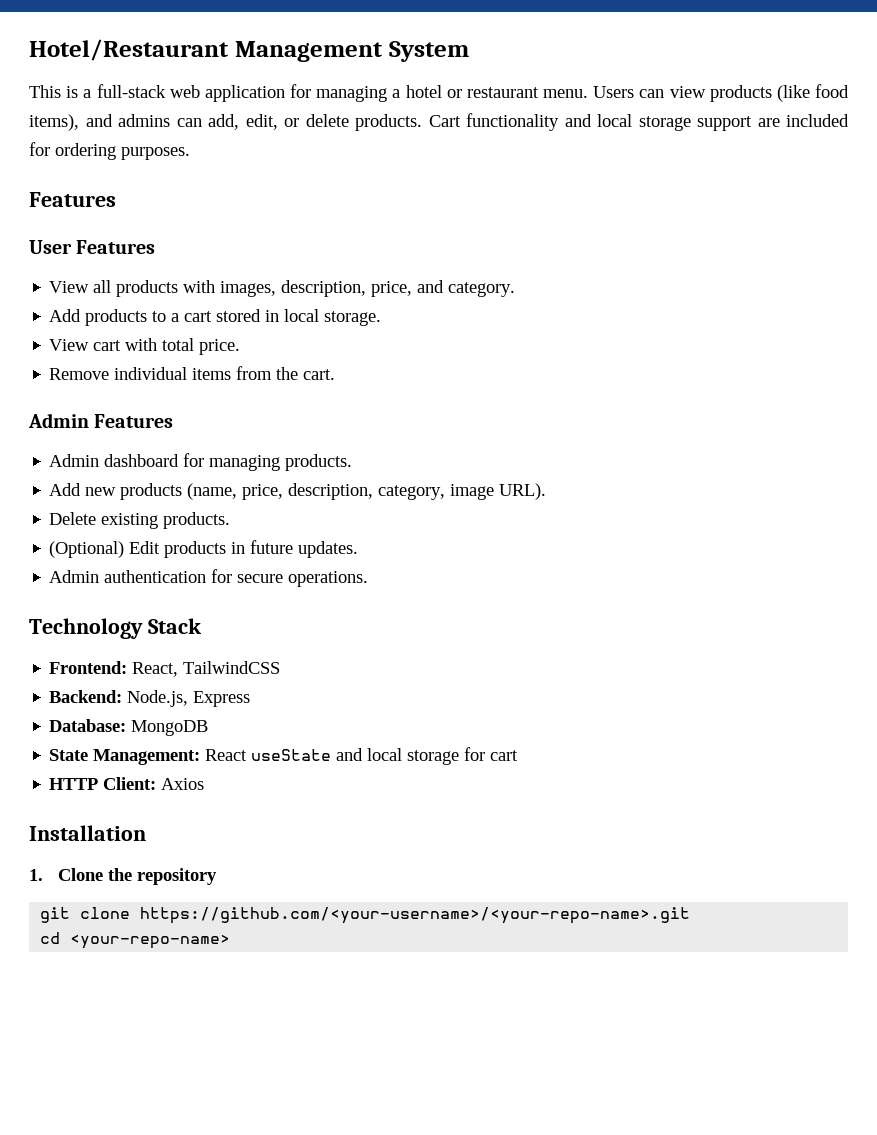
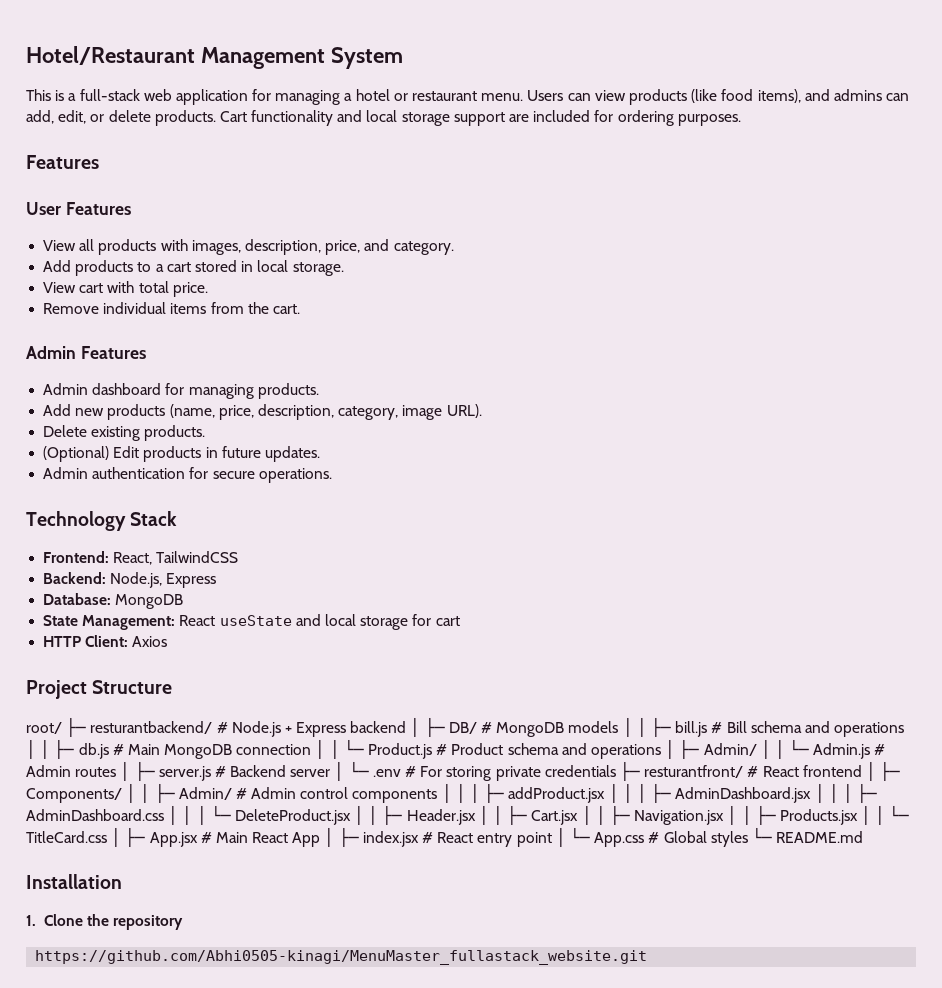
+ Project Structure
+ root/ ├─ resturantbackend/ # Node.js + Express backend │ ├─ DB/ # MongoDB models │ │ ├─ bill.js # Bill schema and operations │ │ ├─ db.js # Main MongoDB connection │ │ └─ Product.js # Product schema and operations │ ├─ Admin/ │ │ └─ Admin.js # Admin routes │ ├─ server.js # Backend server │ └─ .env # For storing private credentials ├─ resturantfront/ # React frontend │ ├─ Components/ │ │ ├─ Admin/ # Admin control components │ │ │ ├─ addProduct.jsx │ │ │ ├─ AdminDashboard.jsx │ │ │ ├─ AdminDashboard.css │ │ │ └─ DeleteProduct.jsx │ │ ├─ Header.jsx │ │ ├─ Cart.jsx │ │ ├─ Navigation.jsx │ │ ├─ Products.jsx │ │ └─ TitleCard.css │ ├─ App.jsx # Main React App │ ├─ index.jsx # React entry point │ └─ App.css # Global styles └─ README.md
- git clone https://github.com/<your-username>/<your-repo-name>.git
- cd <your-repo-name>
+ https://github.com/Abhi0505-kinagi/MenuMaster_fullastack_website.git

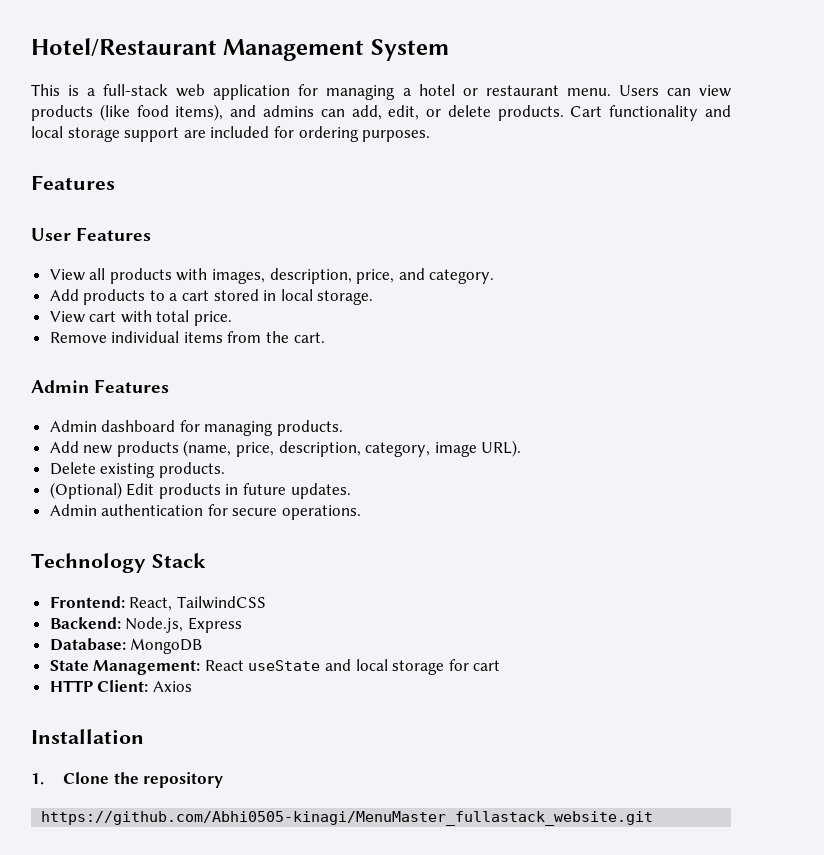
- Project Structure
- root/ ├─ resturantbackend/ # Node.js + Express backend │ ├─ DB/ # MongoDB models │ │ ├─ bill.js # Bill schema and operations │ │ ├─ db.js # Main MongoDB connection │ │ └─ Product.js # Product schema and operations │ ├─ Admin/ │ │ └─ Admin.js # Admin routes │ ├─ server.js # Backend server │ └─ .env # For storing private credentials ├─ resturantfront/ # React frontend │ ├─ Components/ │ │ ├─ Admin/ # Admin control components │ │ │ ├─ addProduct.jsx │ │ │ ├─ AdminDashboard.jsx │ │ │ ├─ AdminDashboard.css │ │ │ └─ DeleteProduct.jsx │ │ ├─ Header.jsx │ │ ├─ Cart.jsx │ │ ├─ Navigation.jsx │ │ ├─ Products.jsx │ │ └─ TitleCard.css │ ├─ App.jsx # Main React App │ ├─ index.jsx # React entry point │ └─ App.css # Global styles └─ README.md

